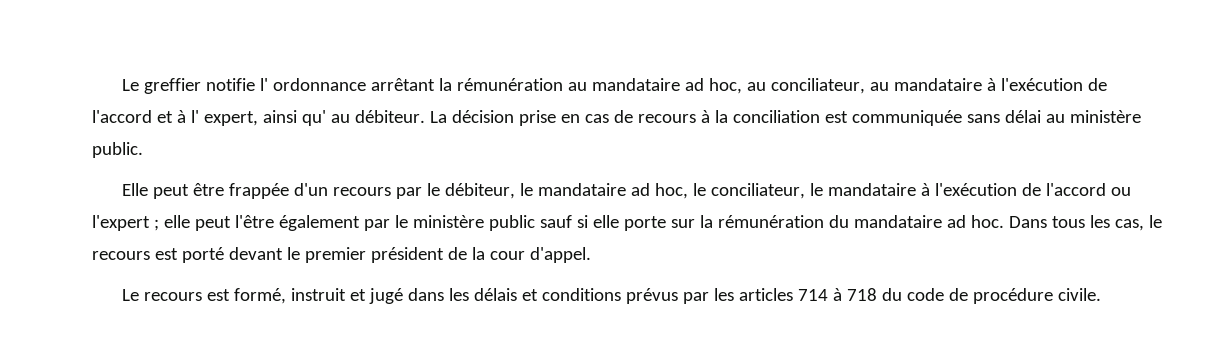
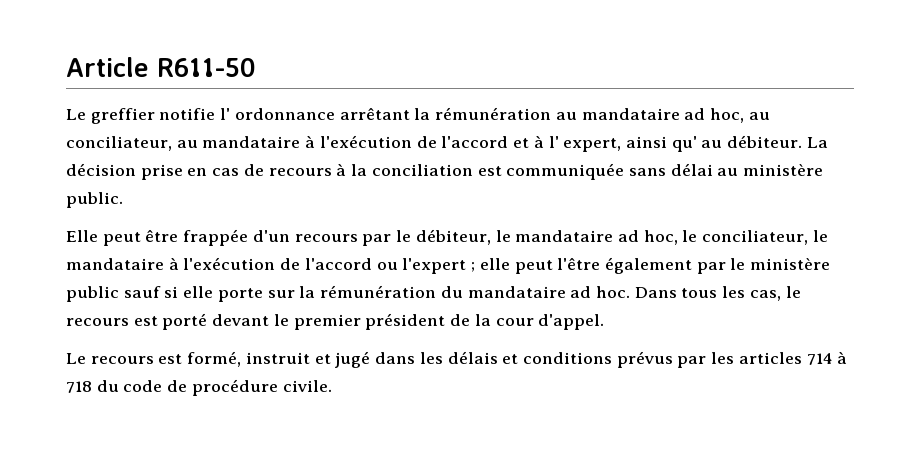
+ Article R611-50

